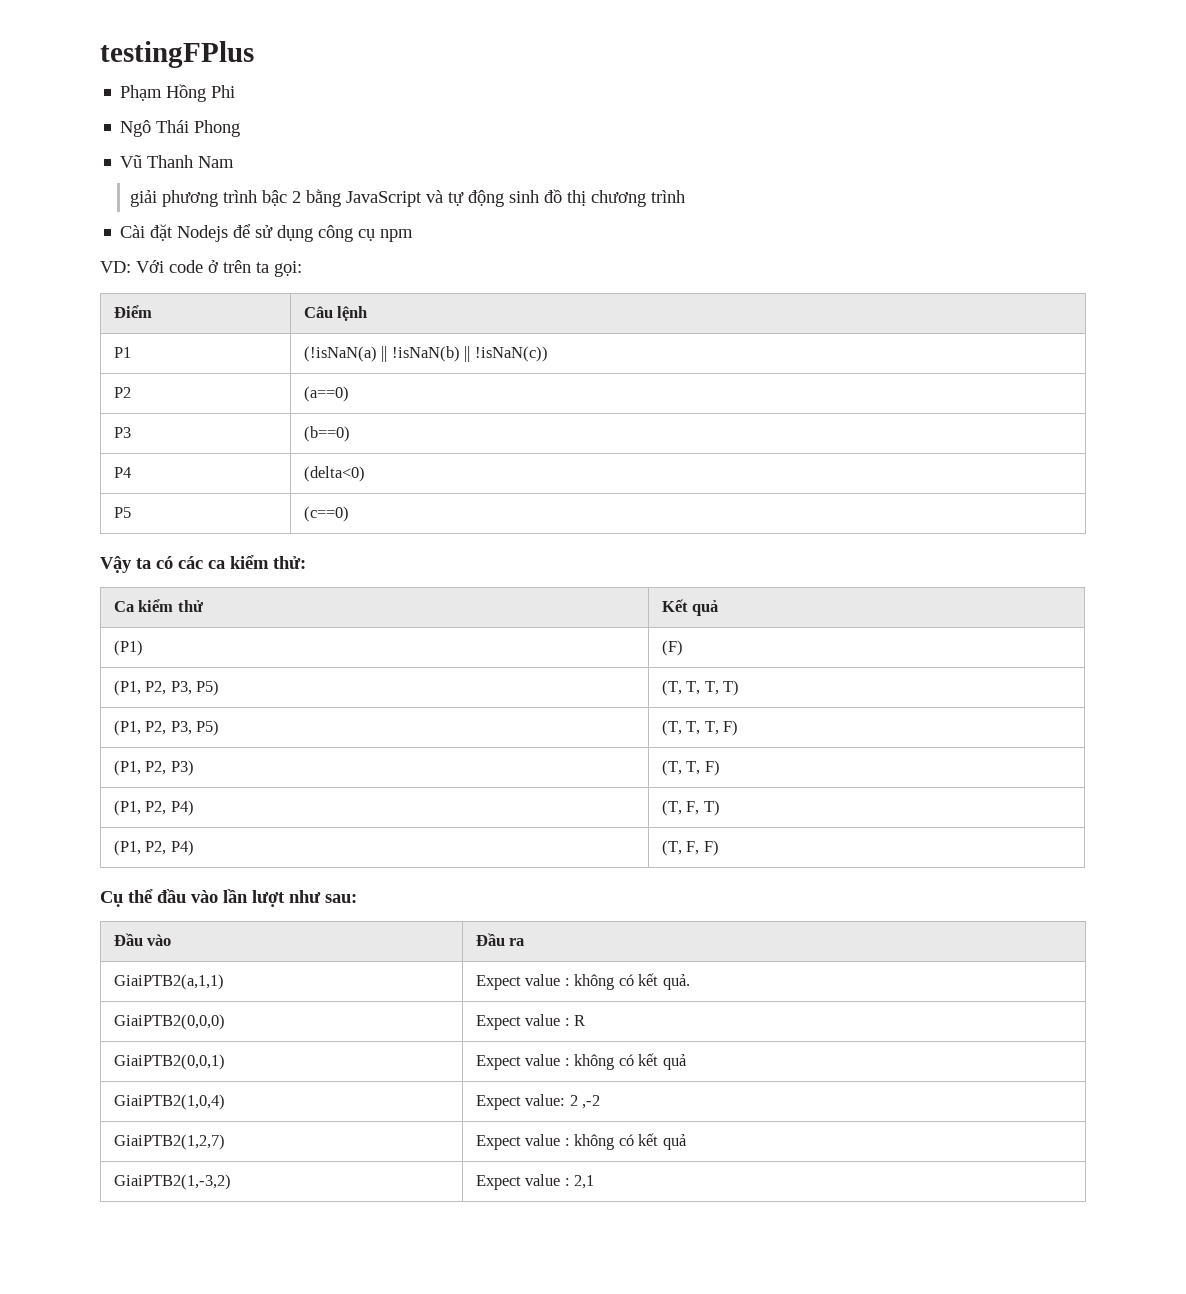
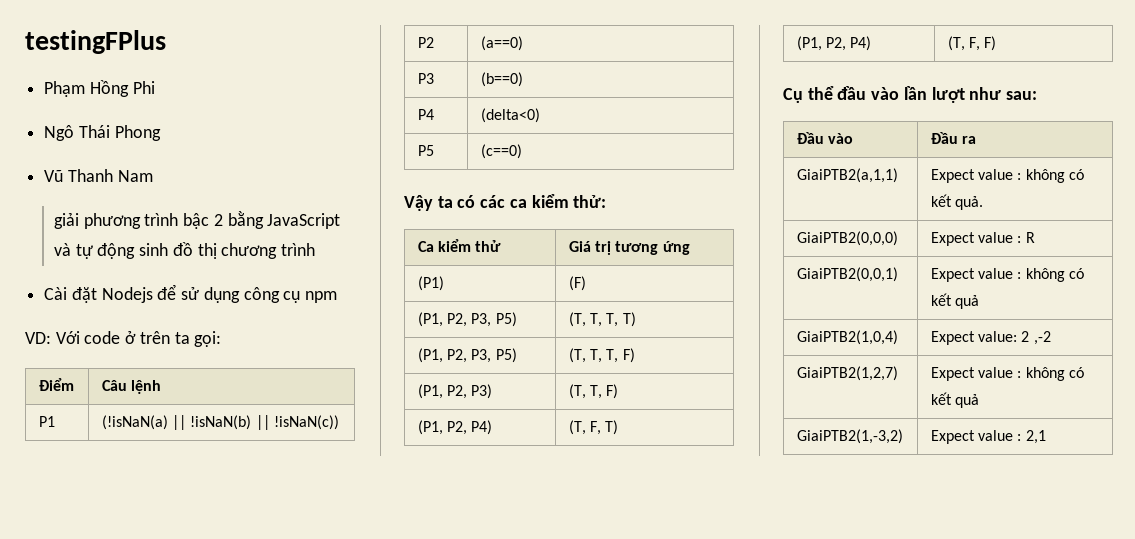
- Ca kiểm thử | Kết quả
+ Ca kiểm thử | Giá trị tương ứng

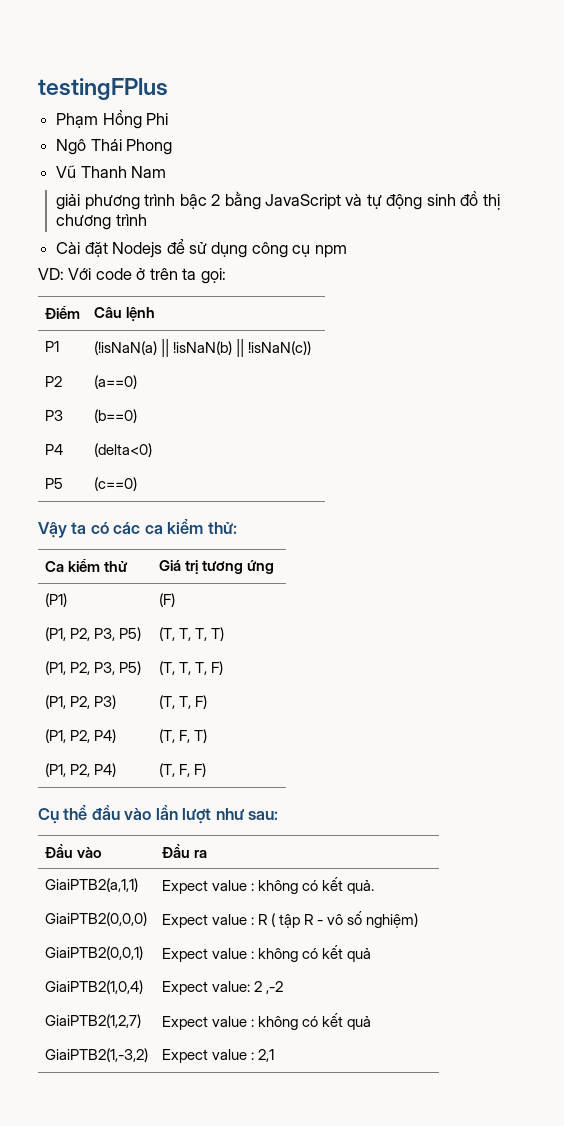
- GiaiPTB2(0,0,0) | Expect value : R
+ GiaiPTB2(0,0,0) | Expect value : R ( tập R - vô số nghiệm)

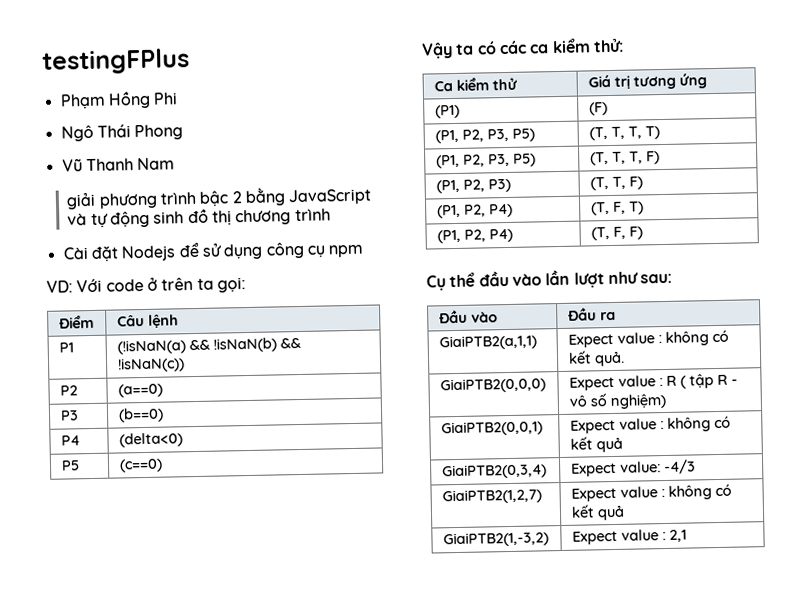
- P1 | (!isNaN(a) || !isNaN(b) || !isNaN(c))
+ P1 | (!isNaN(a) && !isNaN(b) && !isNaN(c))
- GiaiPTB2(1,0,4) | Expect value: 2 ,-2
+ GiaiPTB2(0,3,4) | Expect value: -4/3

